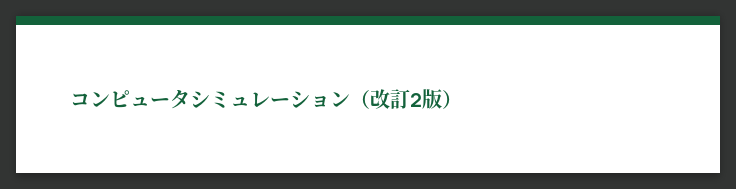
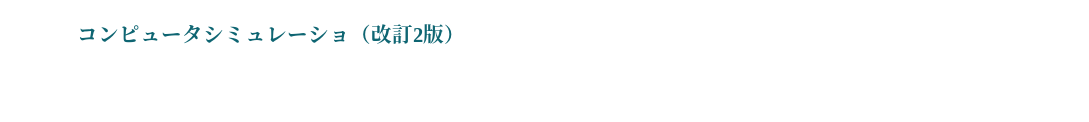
- コンピュータシミュレーション（改訂2版）
+ コンピュータシミュレーショ（改訂2版）

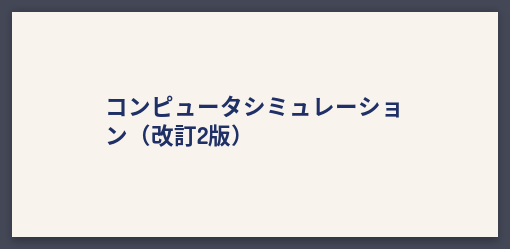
- コンピュータシミュレーショ（改訂2版）
+ コンピュータシミュレーション（改訂2版）

